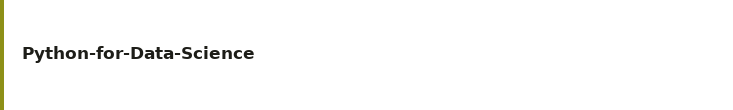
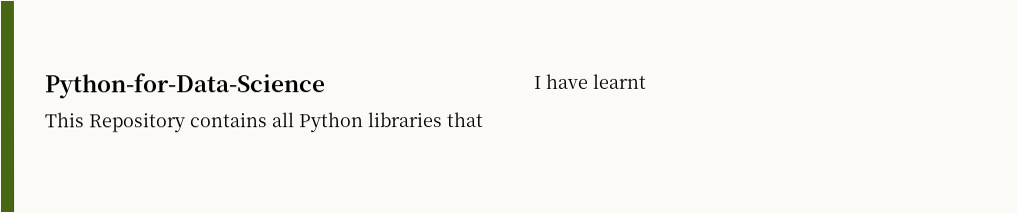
+ This Repository contains all Python libraries that I have learnt

